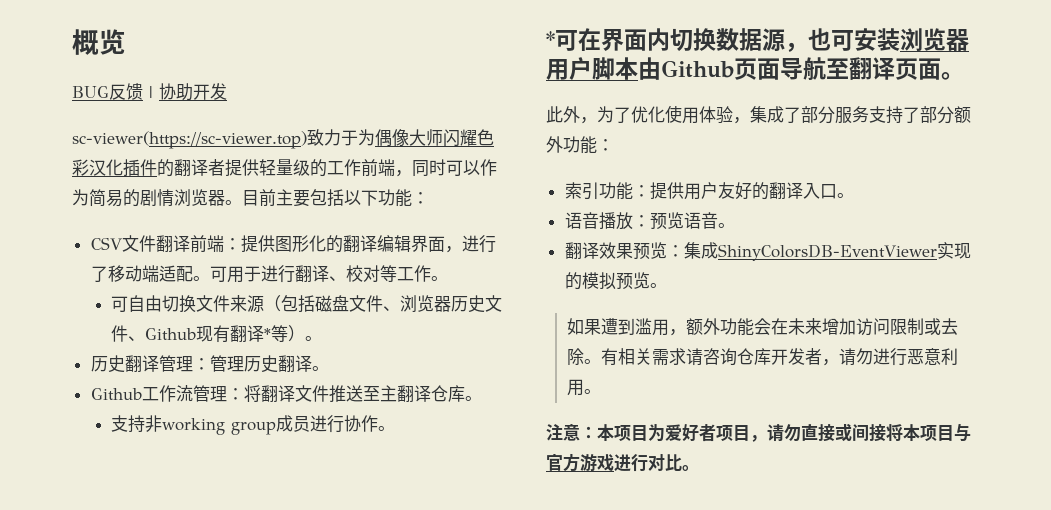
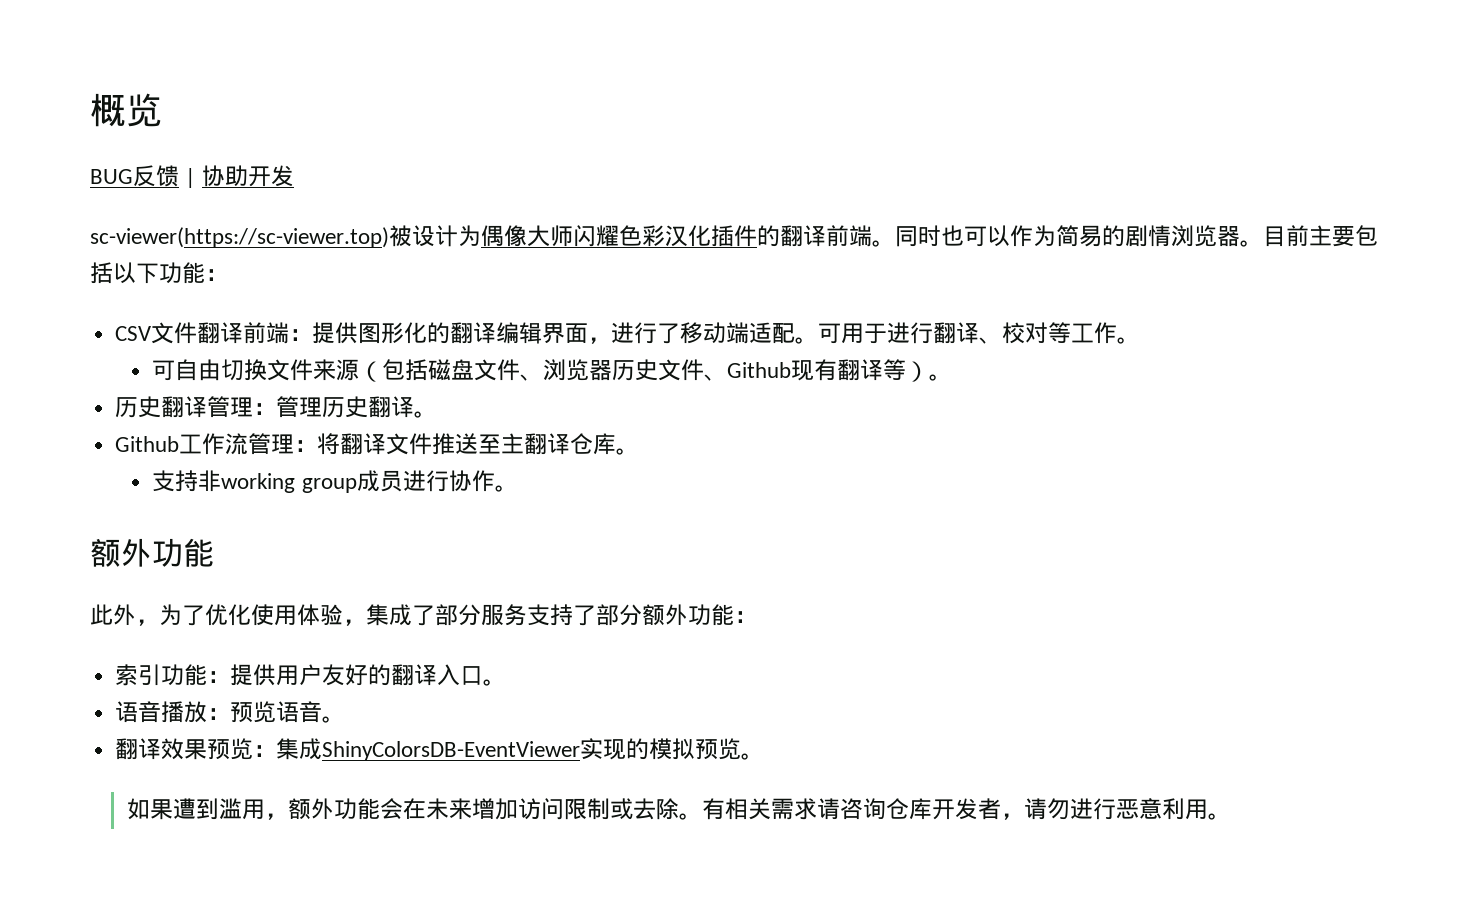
- sc-viewer(https://sc-viewer.top)致力于为偶像大师闪耀色彩汉化插件的翻译者提供轻量级的工作前端，同时可以作为简易的剧情浏览器。
+ sc-viewer(https://sc-viewer.top)被设计为偶像大师闪耀色彩汉化插件的翻译前端。同时也可以作为简易的剧情浏览器。
- 可自由切换文件来源（包括磁盘文件、浏览器历史文件、Github现有翻译*等）。
+ 可自由切换文件来源（包括磁盘文件、浏览器历史文件、Github现有翻译等）。
  支持非working group成员进行协作。
- *可在界面内切换数据源，也可安装浏览器用户脚本由Github页面导航至翻译页面。
+ 额外功能
- 注意：本项目为爱好者项目，请勿直接或间接将本项目与官方游戏进行对比。

